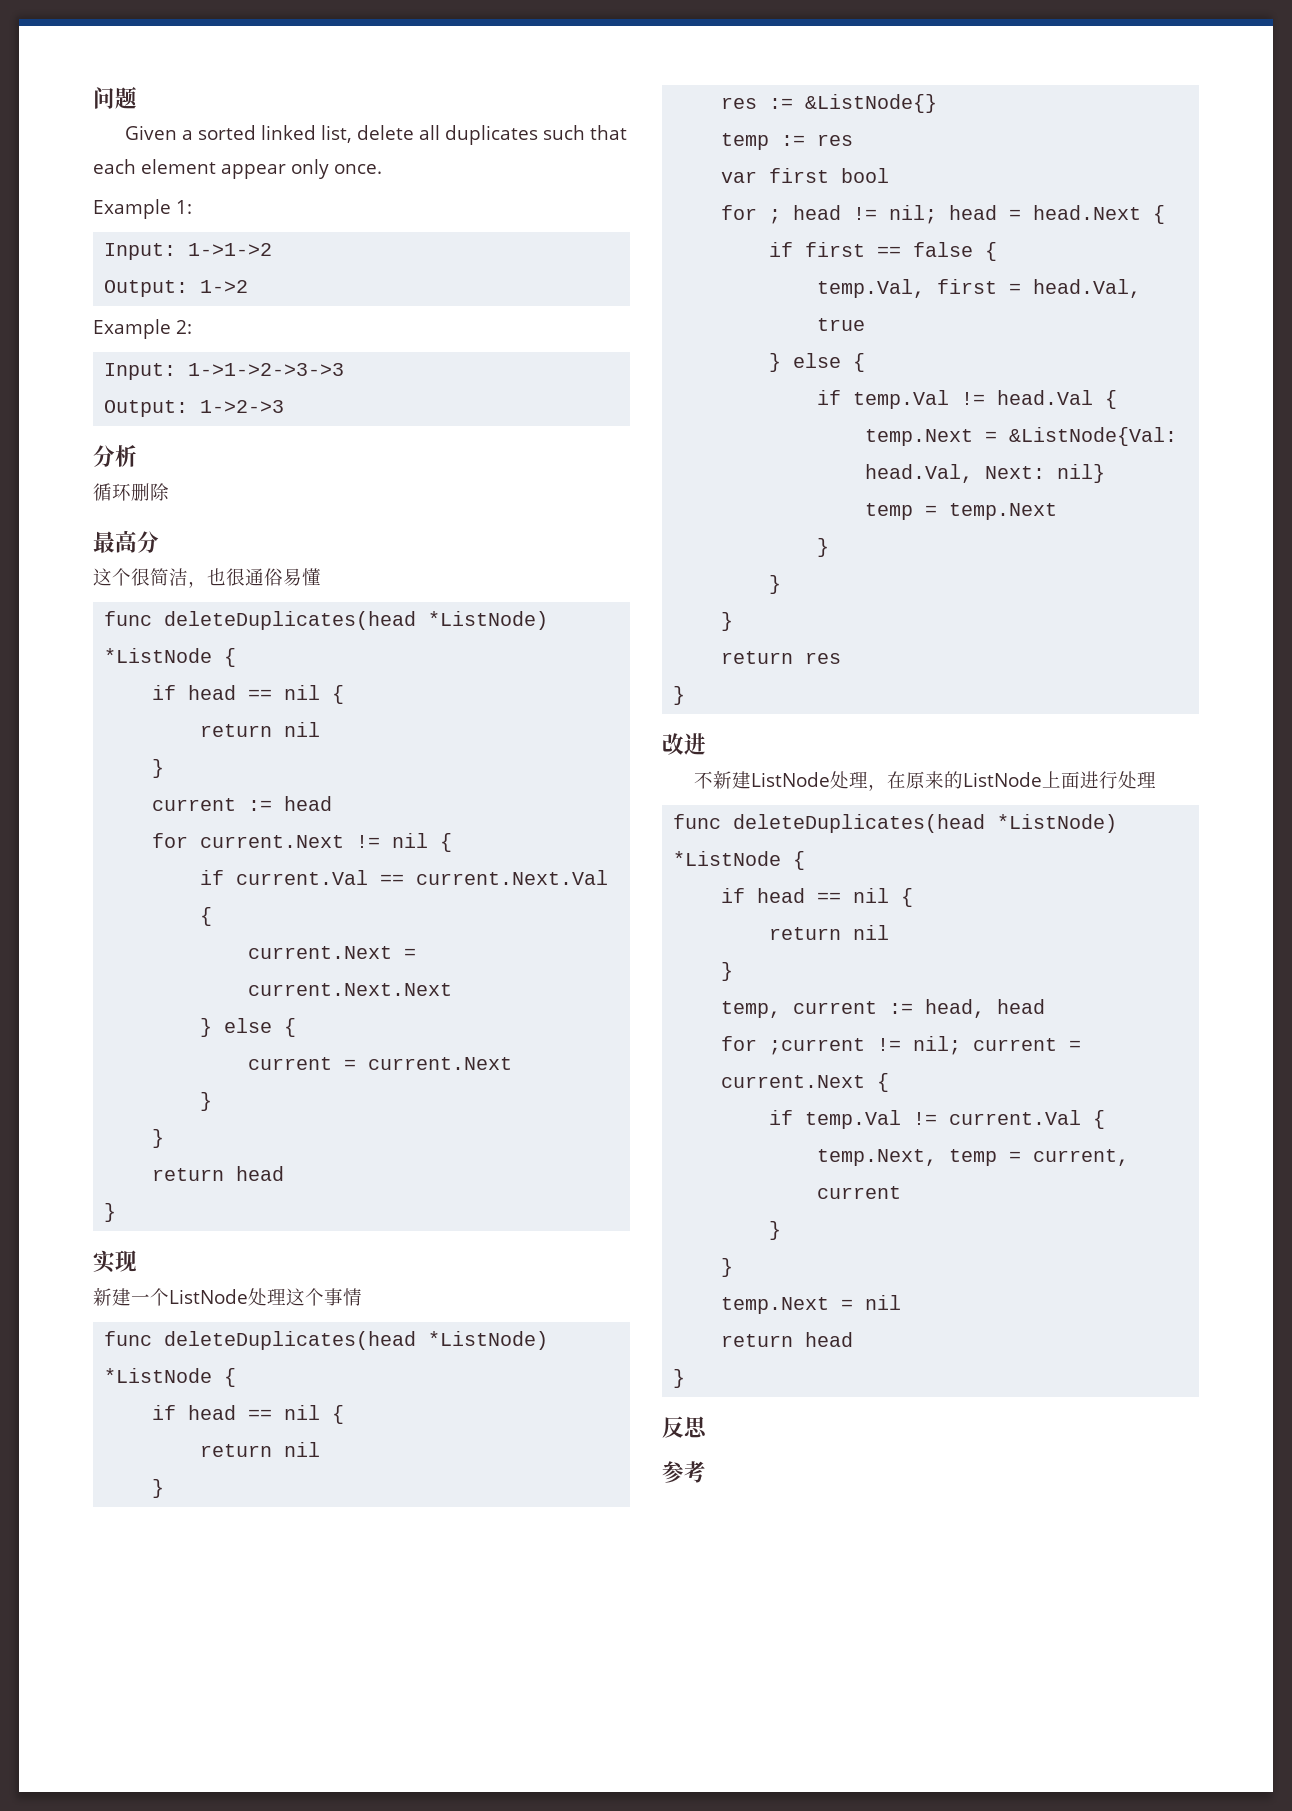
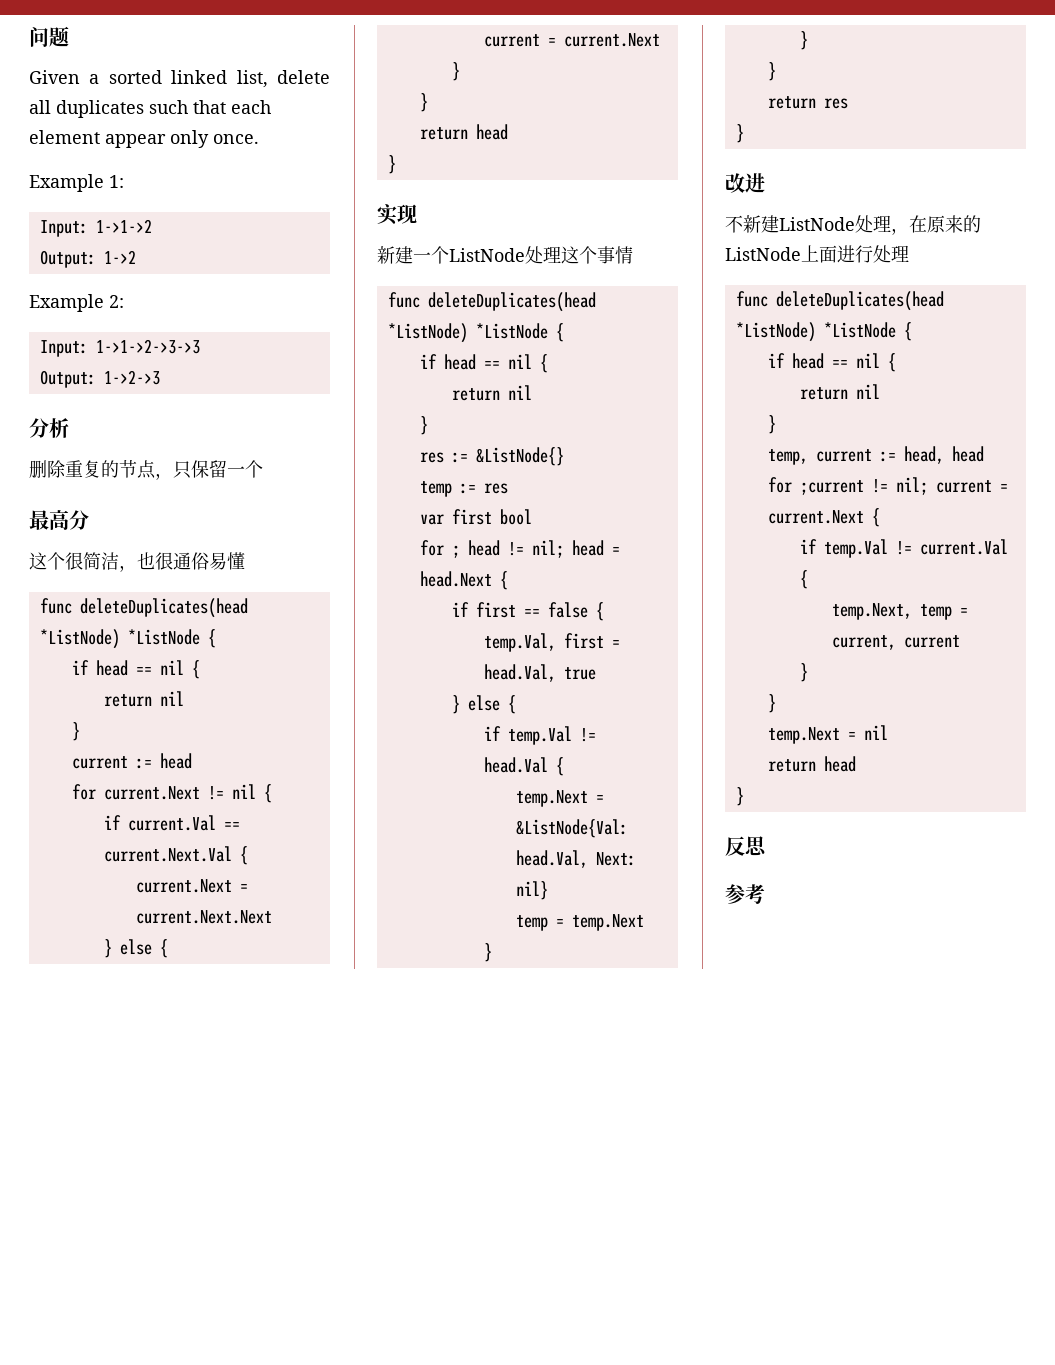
- 循环删除
+ 删除重复的节点，只保留一个

